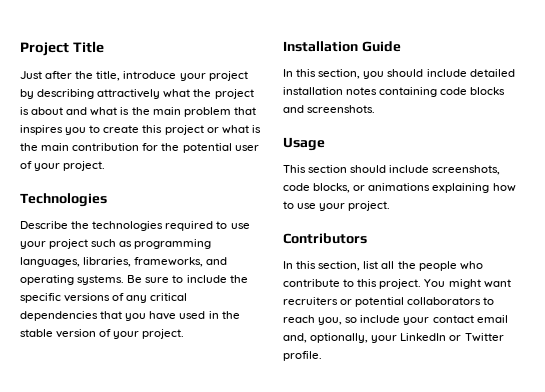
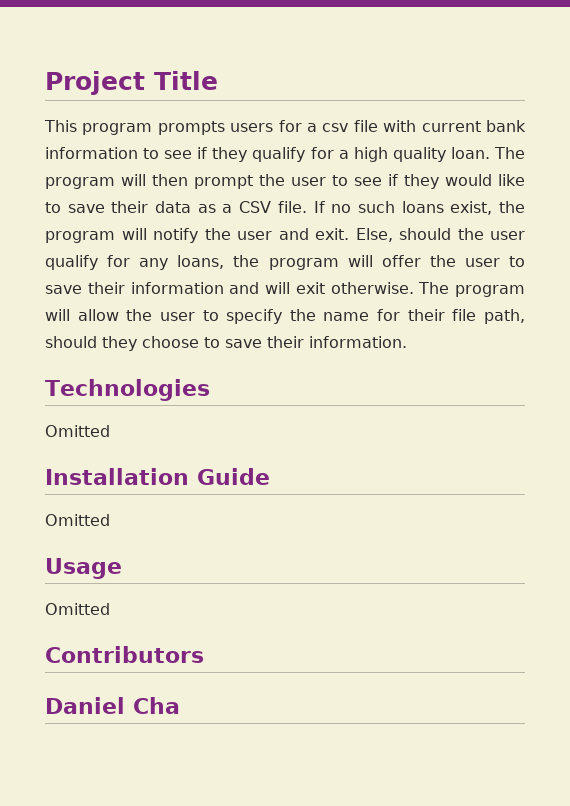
- Just after the title, introduce your project by describing attractively what the project is about and what is the main problem that inspires you to create this project or what is the main contribution for the potential user of your project.
+ This program prompts users for a csv file with current bank information to see if they qualify for a high quality loan. The program will then prompt the user to see if they would like to save their data as a CSV file. If no such loans exist, the program will notify the user and exit. Else, should the user qualify for any loans, the program will offer the user to save their information and will exit otherwise. The program will allow the user to specify the name for their file path, should they choose to save their information.
  Technologies
- Describe the technologies required to use your project such as programming languages, libraries, frameworks, and operating systems. Be sure to include the specific versions of any critical dependencies that you have used in the stable version of your project.
+ Omitted
  Installation Guide
- In this section, you should include detailed installation notes containing code blocks and screenshots.
+ Omitted
  Usage
- This section should include screenshots, code blocks, or animations explaining how to use your project.
+ Omitted
  Contributors
- In this section, list all the people who contribute to this project. You might want recruiters or potential collaborators to reach you, so include your contact email and, optionally, your LinkedIn or Twitter profile.
+ Daniel Cha

